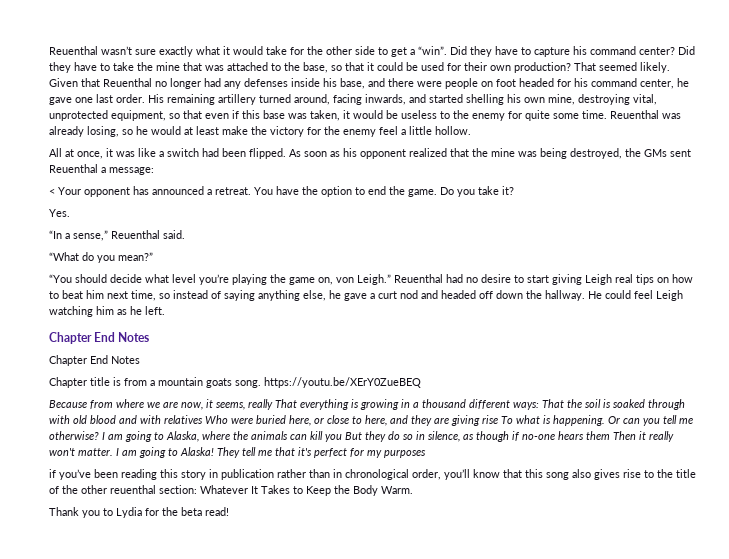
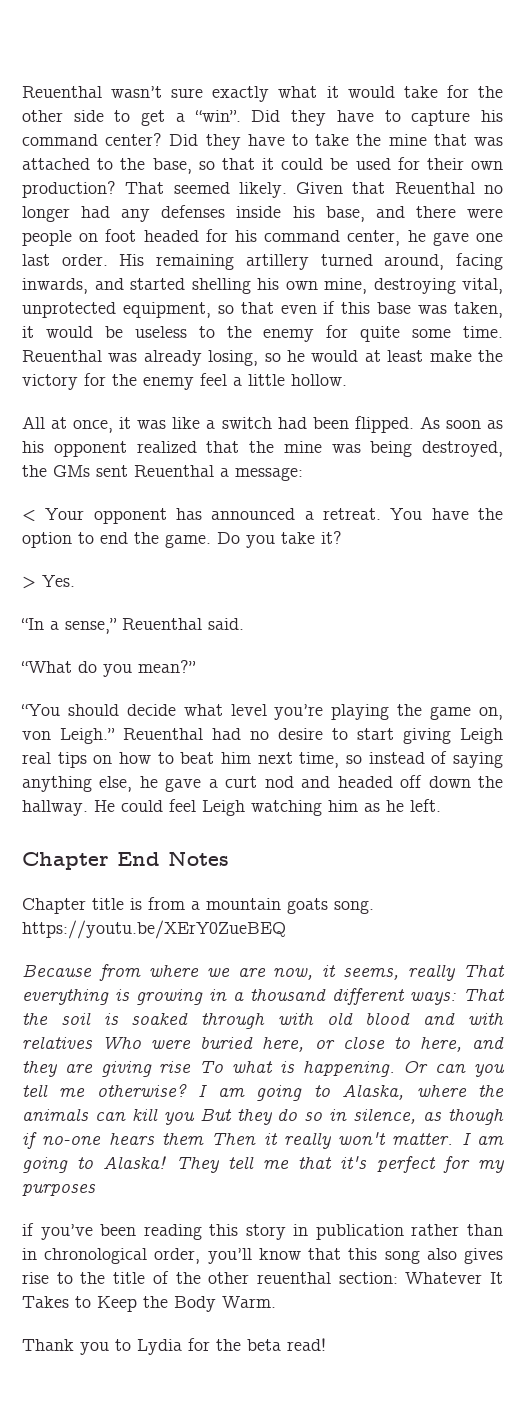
- Yes.
+ > Yes.
  He could feel Leigh watching him as he left.
- Chapter End Notes

